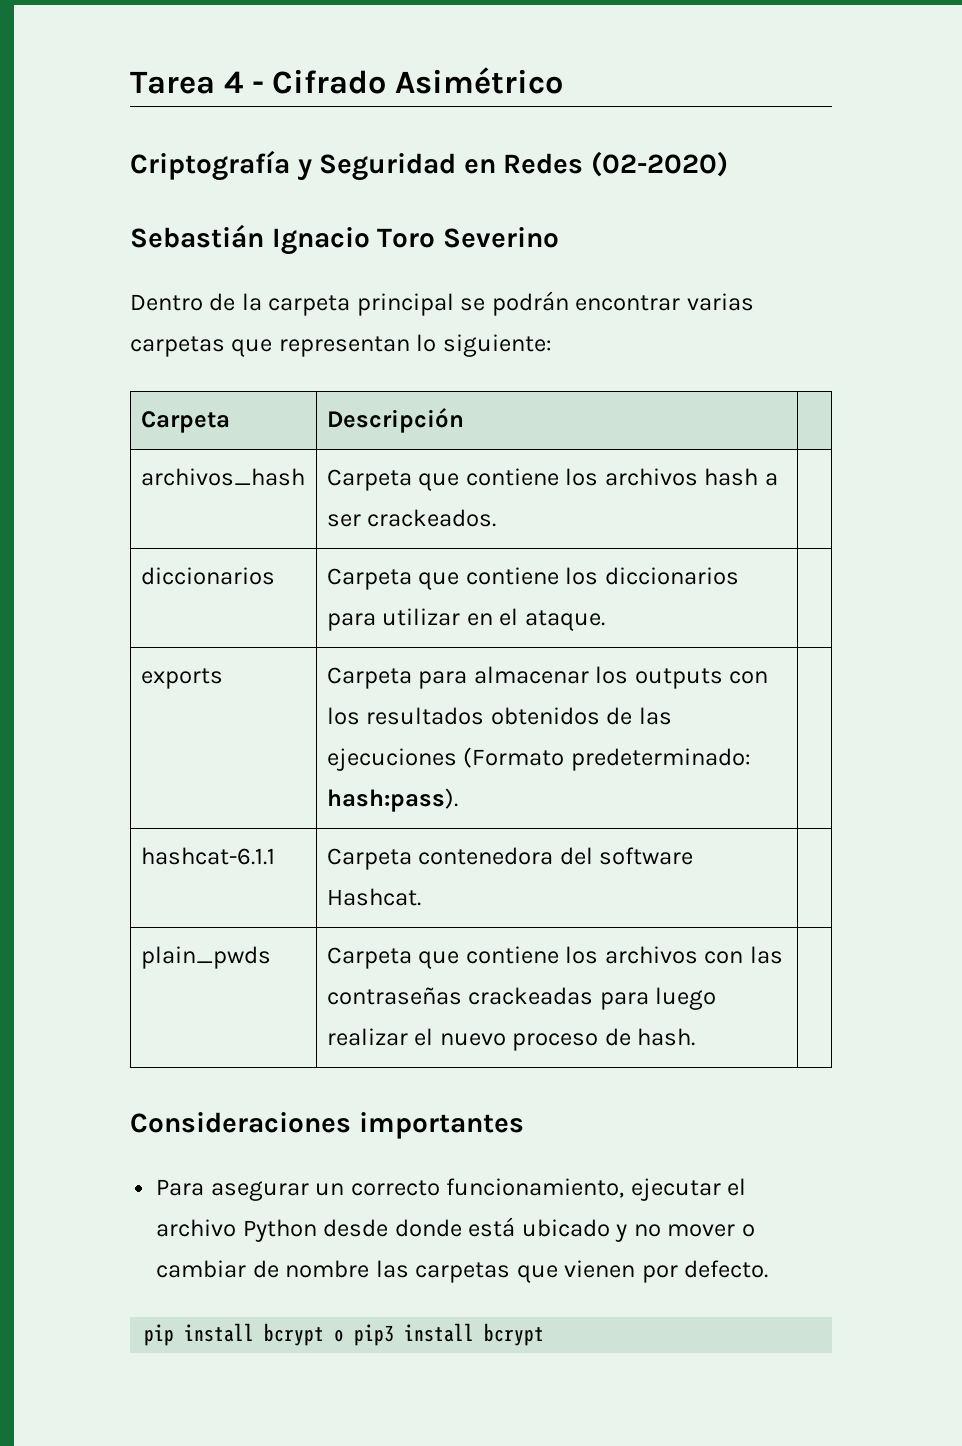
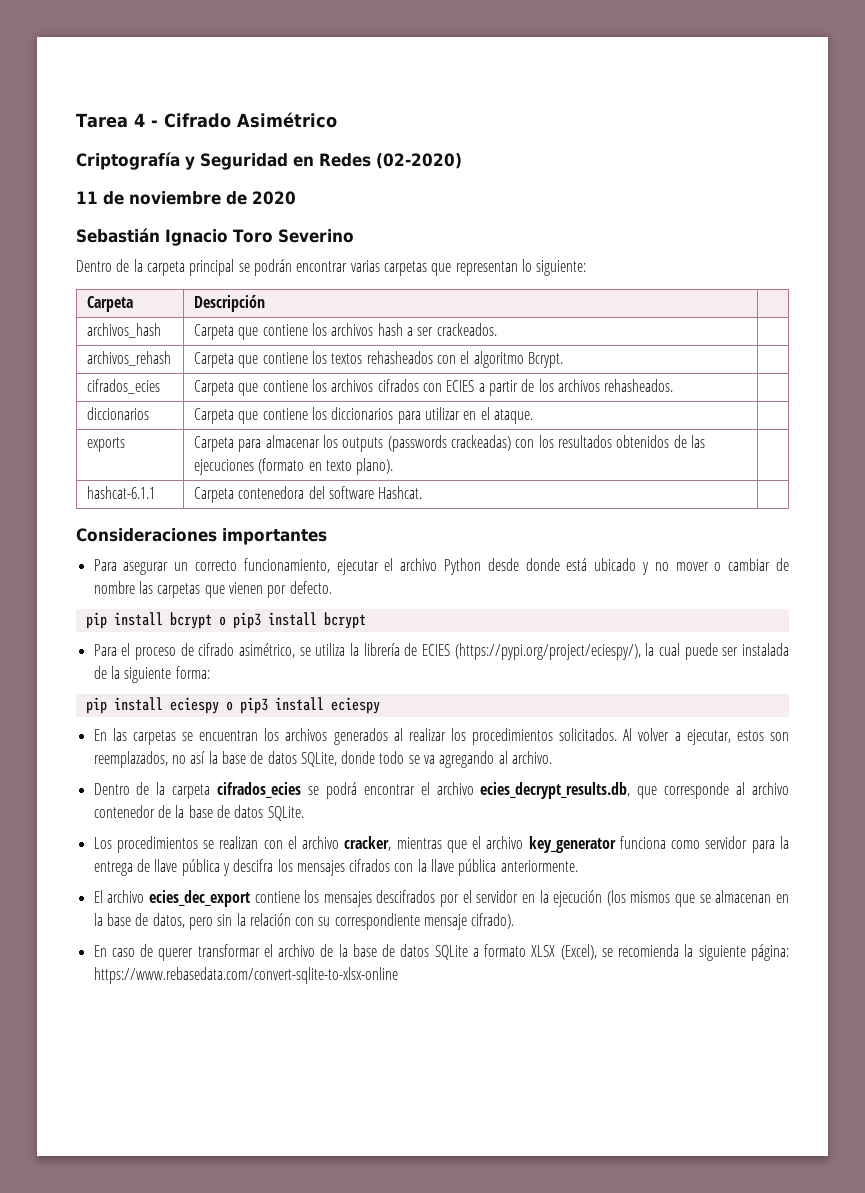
+ 11 de noviembre de 2020
+ archivos_rehash | Carpeta que contiene los textos rehasheados con el algoritmo Bcrypt. |
+ cifrados_ecies | Carpeta que contiene los archivos cifrados con ECIES a partir de los archivos rehasheados. |
- exports | Carpeta para almacenar los outputs con los resultados obtenidos de las ejecuciones (Formato predeterminado: hash:pass). |
+ exports | Carpeta para almacenar los outputs (passwords crackeadas) con los resultados obtenidos de las ejecuciones (formato en texto plano). |
- plain_pwds | Carpeta que contiene los archivos con las contraseñas crackeadas para luego realizar el nuevo proceso de hash. |
+ Para el proceso de cifrado asimétrico, se utiliza la librería de ECIES (https://pypi.org/project/eciespy/), la cual puede ser instalada de la siguiente forma:
+ pip install eciespy o pip3 install eciespy
+ En las carpetas se encuentran los archivos generados al realizar los procedimientos solicitados. Al volver a ejecutar, estos son reemplazados, no así la base de datos SQLite, donde todo se va agregando al archivo.
+ Dentro de la carpeta cifrados_ecies se podrá encontrar el archivo ecies_decrypt_results.db, que corresponde al archivo contenedor de la base de datos SQLite.
+ Los procedimientos se realizan con el archivo cracker, mientras que el archivo key_generator funciona como servidor para la entrega de llave pública y descifra los mensajes cifrados con la llave pública anteriormente.
+ El archivo ecies_dec_export contiene los mensajes descifrados por el servidor en la ejecución (los mismos que se almacenan en la base de datos, pero sin la relación con su correspondiente mensaje cifrado).
+ En caso de querer transformar el archivo de la base de datos SQLite a formato XLSX (Excel), se recomienda la siguiente página: https://www.rebasedata.com/convert-sqlite-to-xlsx-online

